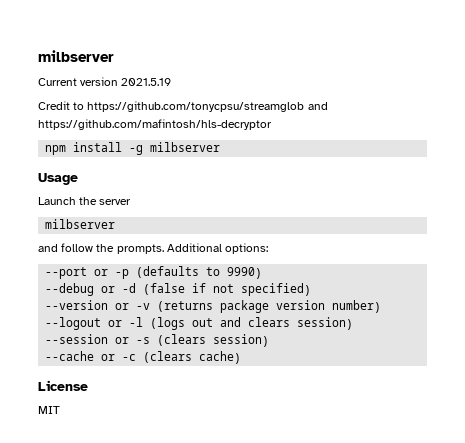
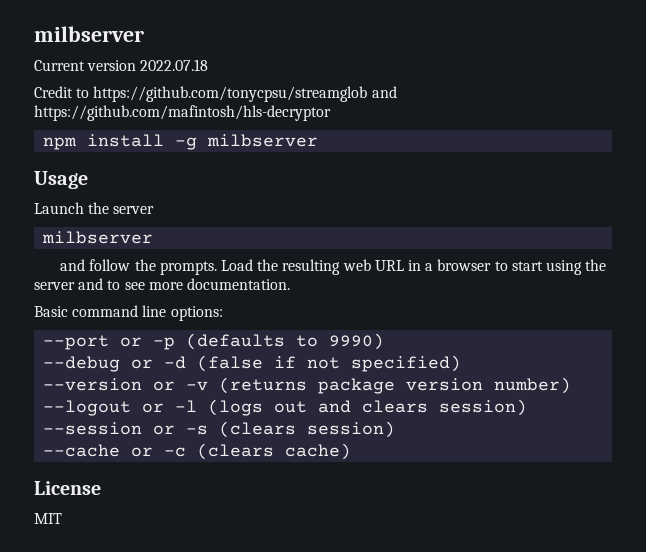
- Current version 2021.5.19
+ Current version 2022.07.18
- Additional options:
+ Load the resulting web URL in a browser to start using the server and to see more documentation.
+ Basic command line options:

